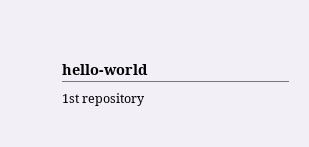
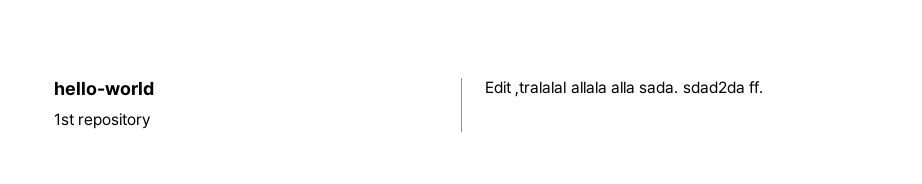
+ Edit ,tralalal allala alla sada. sdad2da ff.

